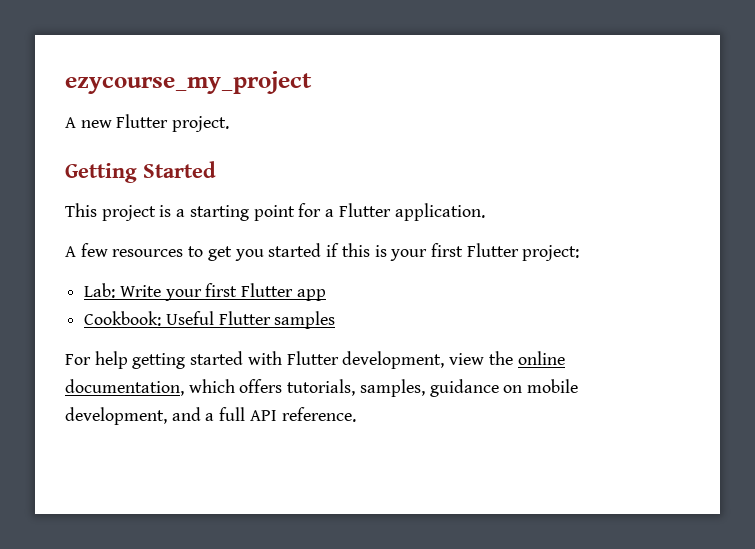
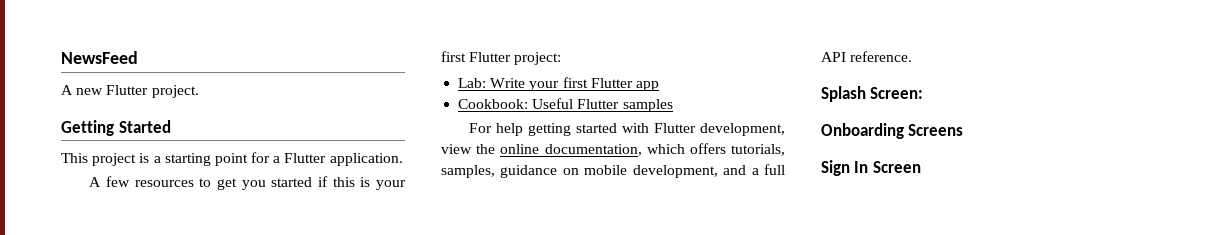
- ezycourse_my_project
+ NewsFeed
+ Splash Screen:
+ Onboarding Screens
+ Sign In Screen

